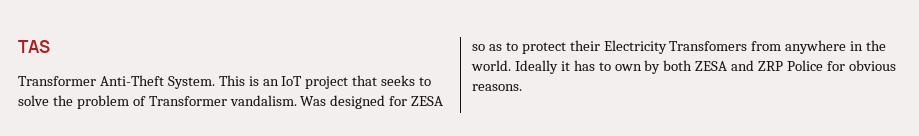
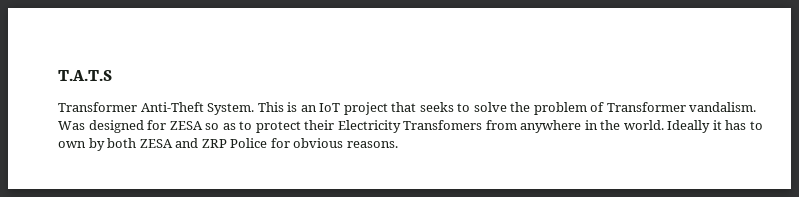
- TAS
+ T.A.T.S

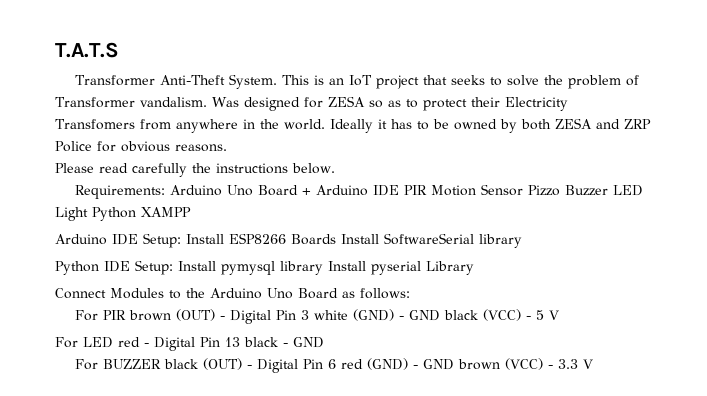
- Ideally it has to own by both ZESA and ZRP Police for obvious reasons.
+ Ideally it has to be owned by both ZESA and ZRP Police for obvious reasons.
+ Please read carefully the instructions below.
+ Requirements: Arduino Uno Board + Arduino IDE PIR Motion Sensor Pizzo Buzzer LED Light Python XAMPP
+ Arduino IDE Setup: Install ESP8266 Boards Install SoftwareSerial library
+ Python IDE Setup: Install pymysql library Install pyserial Library
+ Connect Modules to the Arduino Uno Board as follows:
+ For PIR brown (OUT) - Digital Pin 3 white (GND) - GND black (VCC) - 5 V
+ For LED red - Digital Pin 13 black - GND
+ For BUZZER black (OUT) - Digital Pin 6 red (GND) - GND brown (VCC) - 3.3 V

